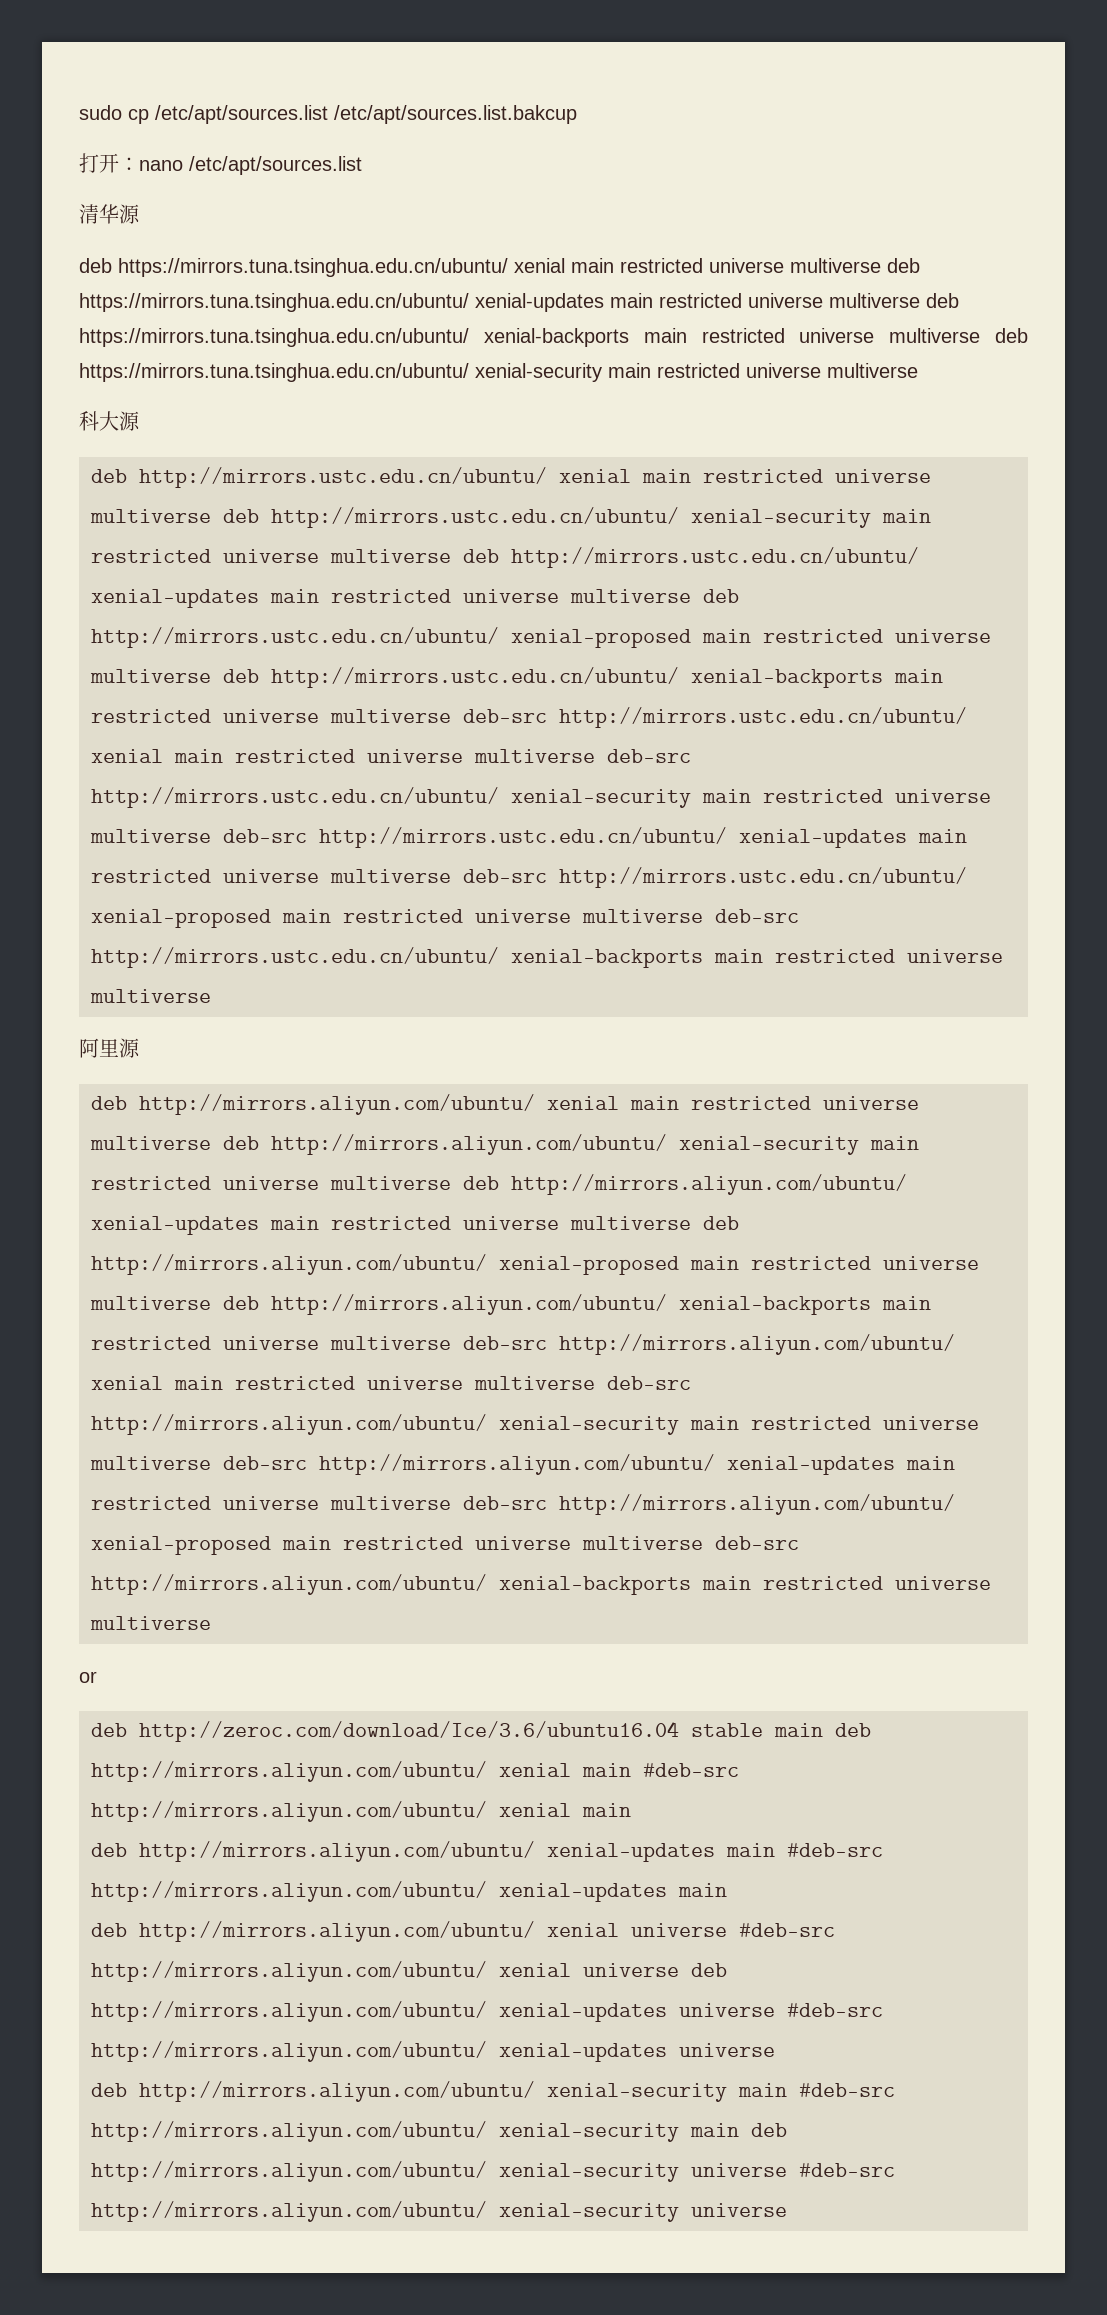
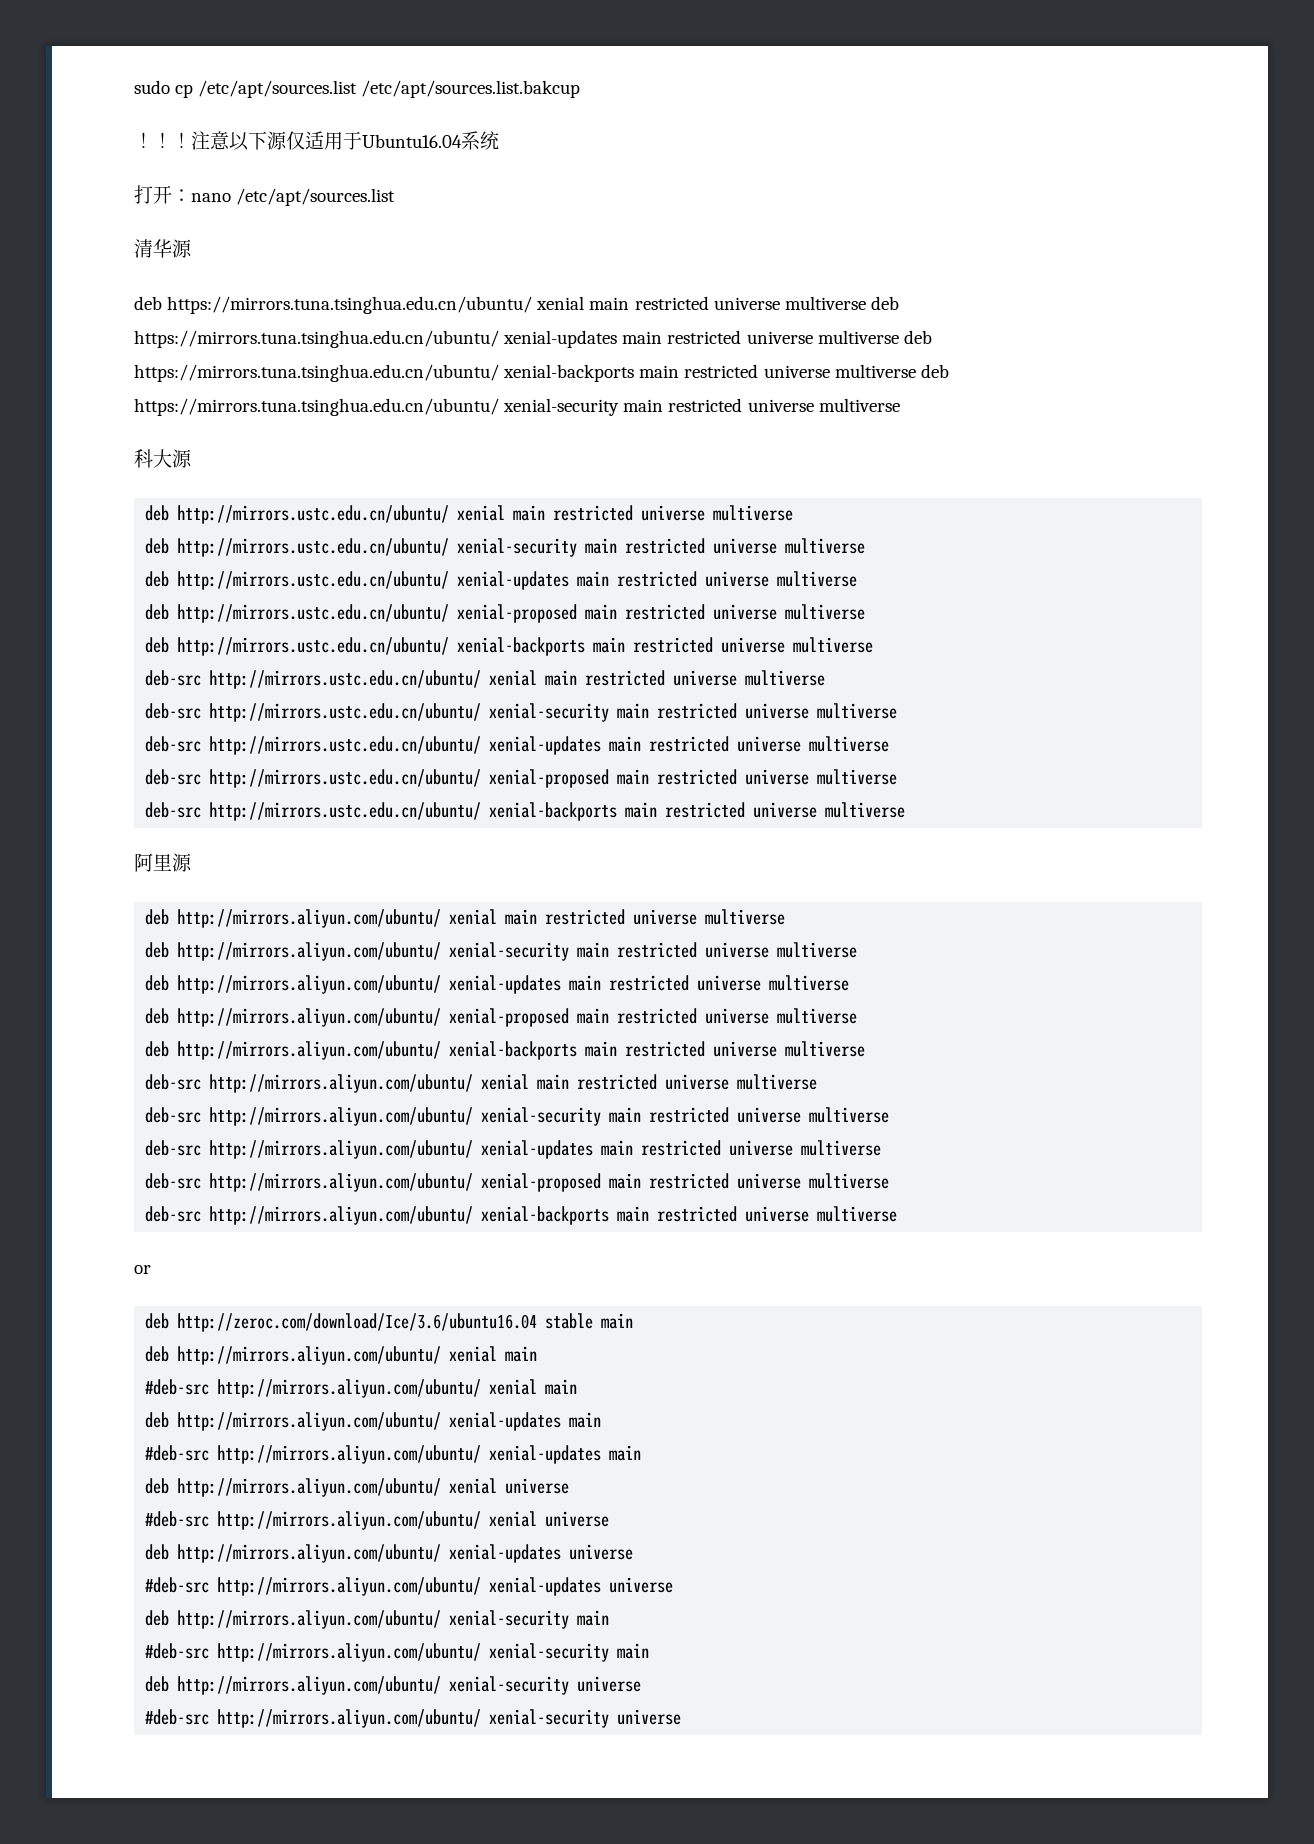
+ ！！！注意以下源仅适用于Ubuntu16.04系统
- deb http://mirrors.ustc.edu.cn/ubuntu/ xenial main restricted universe multiverse deb http://mirrors.ustc.edu.cn/ubuntu/ xenial-security main restricted universe multiverse deb http://mirrors.ustc.edu.cn/ubuntu/ xenial-updates main restricted universe multiverse deb http://mirrors.ustc.edu.cn/ubuntu/ xenial-proposed main restricted universe multiverse deb http://mirrors.ustc.edu.cn/ubuntu/ xenial-backports main restricted universe multiverse deb-src http://mirrors.ustc.edu.cn/ubuntu/ xenial main restricted universe multiverse deb-src http://mirrors.ustc.edu.cn/ubuntu/ xenial-security main restricted universe multiverse deb-src http://mirrors.ustc.edu.cn/ubuntu/ xenial-updates main restricted universe multiverse deb-src http://mirrors.ustc.edu.cn/ubuntu/ xenial-proposed main restricted universe multiverse deb-src http://mirrors.ustc.edu.cn/ubuntu/ xenial-backports main restricted universe multiverse
+ deb http://mirrors.ustc.edu.cn/ubuntu/ xenial main restricted universe multiverse
+ deb http://mirrors.ustc.edu.cn/ubuntu/ xenial-security main restricted universe multiverse
+ deb http://mirrors.ustc.edu.cn/ubuntu/ xenial-updates main restricted universe multiverse
+ deb http://mirrors.ustc.edu.cn/ubuntu/ xenial-proposed main restricted universe multiverse
+ deb http://mirrors.ustc.edu.cn/ubuntu/ xenial-backports main restricted universe multiverse
+ deb-src http://mirrors.ustc.edu.cn/ubuntu/ xenial main restricted universe multiverse
+ deb-src http://mirrors.ustc.edu.cn/ubuntu/ xenial-security main restricted universe multiverse
+ deb-src http://mirrors.ustc.edu.cn/ubuntu/ xenial-updates main restricted universe multiverse
+ deb-src http://mirrors.ustc.edu.cn/ubuntu/ xenial-proposed main restricted universe multiverse
+ deb-src http://mirrors.ustc.edu.cn/ubuntu/ xenial-backports main restricted universe multiverse
- deb http://mirrors.aliyun.com/ubuntu/ xenial main restricted universe multiverse deb http://mirrors.aliyun.com/ubuntu/ xenial-security main restricted universe multiverse deb http://mirrors.aliyun.com/ubuntu/ xenial-updates main restricted universe multiverse deb http://mirrors.aliyun.com/ubuntu/ xenial-proposed main restricted universe multiverse deb http://mirrors.aliyun.com/ubuntu/ xenial-backports main restricted universe multiverse deb-src http://mirrors.aliyun.com/ubuntu/ xenial main restricted universe multiverse deb-src http://mirrors.aliyun.com/ubuntu/ xenial-security main restricted universe multiverse deb-src http://mirrors.aliyun.com/ubuntu/ xenial-updates main restricted universe multiverse deb-src http://mirrors.aliyun.com/ubuntu/ xenial-proposed main restricted universe multiverse deb-src http://mirrors.aliyun.com/ubuntu/ xenial-backports main restricted universe multiverse
+ deb http://mirrors.aliyun.com/ubuntu/ xenial main restricted universe multiverse
+ deb http://mirrors.aliyun.com/ubuntu/ xenial-security main restricted universe multiverse
+ deb http://mirrors.aliyun.com/ubuntu/ xenial-updates main restricted universe multiverse
+ deb http://mirrors.aliyun.com/ubuntu/ xenial-proposed main restricted universe multiverse
+ deb http://mirrors.aliyun.com/ubuntu/ xenial-backports main restricted universe multiverse
+ deb-src http://mirrors.aliyun.com/ubuntu/ xenial main restricted universe multiverse
+ deb-src http://mirrors.aliyun.com/ubuntu/ xenial-security main restricted universe multiverse
+ deb-src http://mirrors.aliyun.com/ubuntu/ xenial-updates main restricted universe multiverse
+ deb-src http://mirrors.aliyun.com/ubuntu/ xenial-proposed main restricted universe multiverse
+ deb-src http://mirrors.aliyun.com/ubuntu/ xenial-backports main restricted universe multiverse
- deb http://zeroc.com/download/Ice/3.6/ubuntu16.04 stable main deb http://mirrors.aliyun.com/ubuntu/ xenial main #deb-src http://mirrors.aliyun.com/ubuntu/ xenial main
- deb http://mirrors.aliyun.com/ubuntu/ xenial-updates main #deb-src http://mirrors.aliyun.com/ubuntu/ xenial-updates main
+ deb http://zeroc.com/download/Ice/3.6/ubuntu16.04 stable main
+ deb http://mirrors.aliyun.com/ubuntu/ xenial main
+ #deb-src http://mirrors.aliyun.com/ubuntu/ xenial main
+ deb http://mirrors.aliyun.com/ubuntu/ xenial-updates main
+ #deb-src http://mirrors.aliyun.com/ubuntu/ xenial-updates main
- deb http://mirrors.aliyun.com/ubuntu/ xenial universe #deb-src http://mirrors.aliyun.com/ubuntu/ xenial universe deb http://mirrors.aliyun.com/ubuntu/ xenial-updates universe #deb-src http://mirrors.aliyun.com/ubuntu/ xenial-updates universe
- deb http://mirrors.aliyun.com/ubuntu/ xenial-security main #deb-src http://mirrors.aliyun.com/ubuntu/ xenial-security main deb http://mirrors.aliyun.com/ubuntu/ xenial-security universe #deb-src http://mirrors.aliyun.com/ubuntu/ xenial-security universe
+ deb http://mirrors.aliyun.com/ubuntu/ xenial universe
+ #deb-src http://mirrors.aliyun.com/ubuntu/ xenial universe
+ deb http://mirrors.aliyun.com/ubuntu/ xenial-updates universe
+ #deb-src http://mirrors.aliyun.com/ubuntu/ xenial-updates universe
+ deb http://mirrors.aliyun.com/ubuntu/ xenial-security main
+ #deb-src http://mirrors.aliyun.com/ubuntu/ xenial-security main
+ deb http://mirrors.aliyun.com/ubuntu/ xenial-security universe
+ #deb-src http://mirrors.aliyun.com/ubuntu/ xenial-security universe

